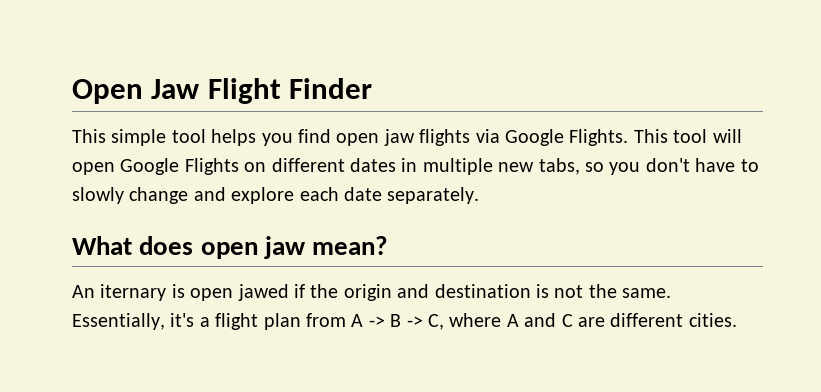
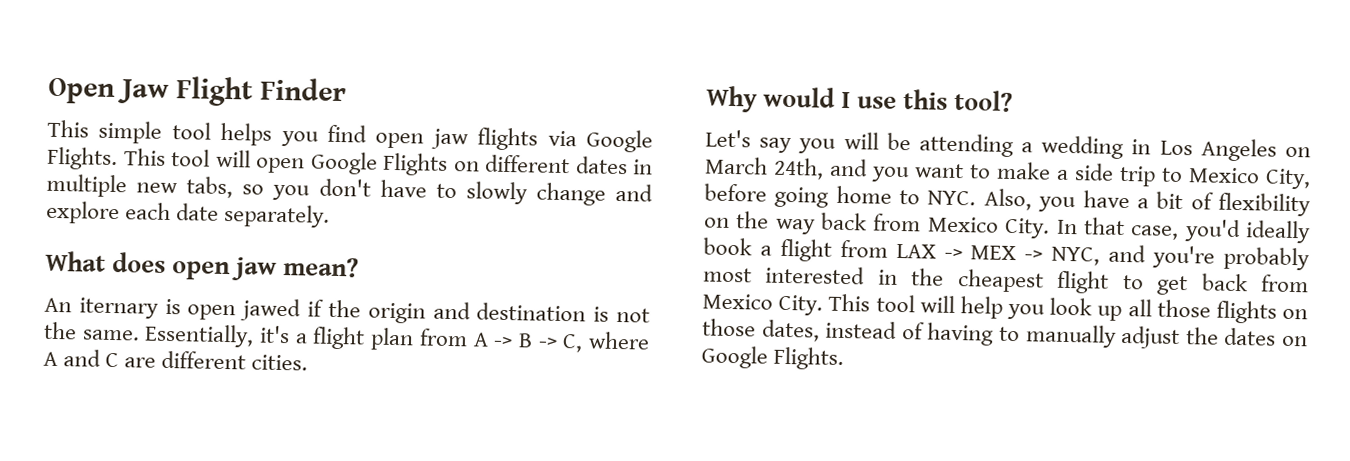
+ Why would I use this tool?
+ Let's say you will be attending a wedding in Los Angeles on March 24th, and you want to make a side trip to Mexico City, before going home to NYC. Also, you have a bit of flexibility on the way back from Mexico City. In that case, you'd ideally book a flight from LAX -> MEX -> NYC, and you're probably most interested in the cheapest flight to get back from Mexico City. This tool will help you look up all those flights on those dates, instead of having to manually adjust the dates on Google Flights.

